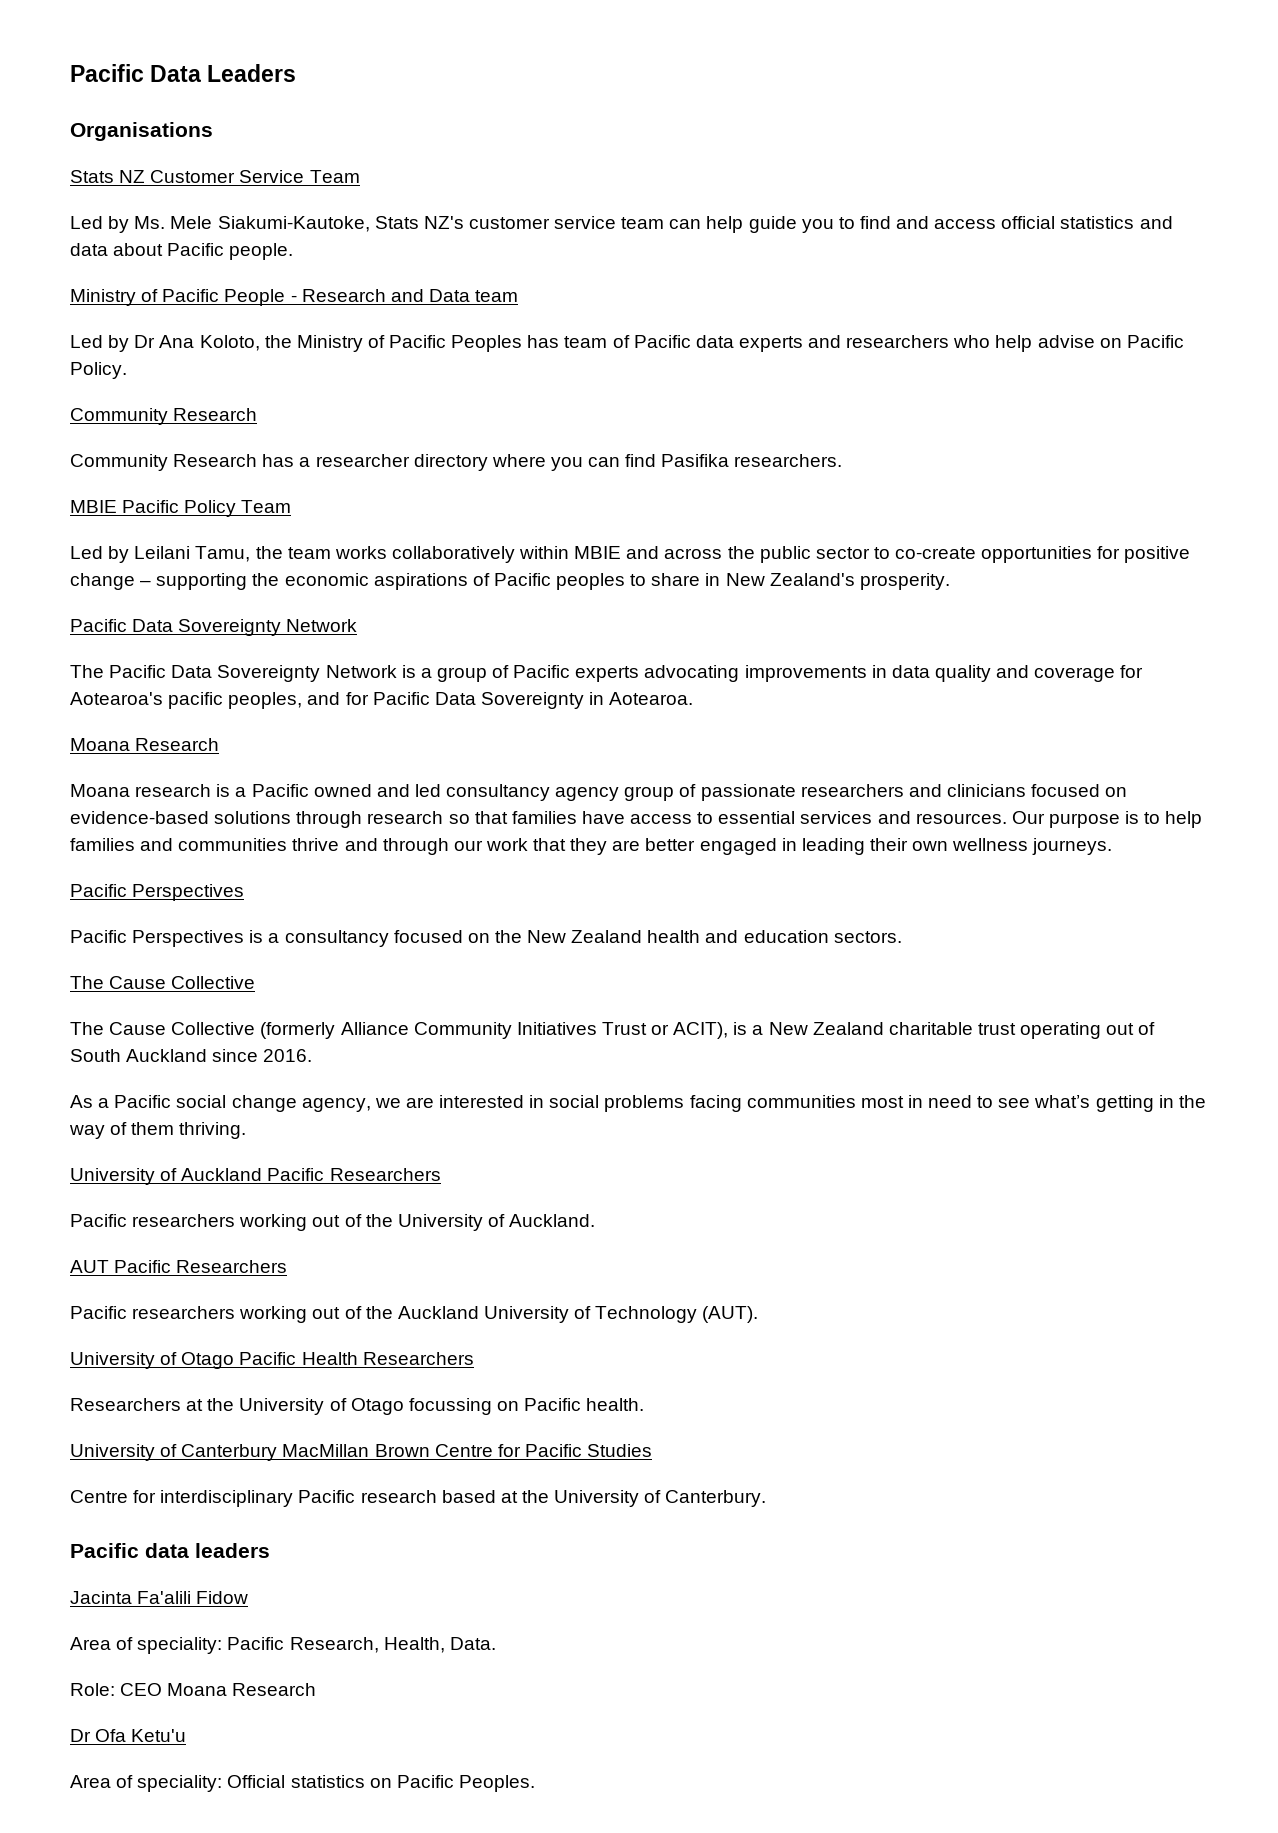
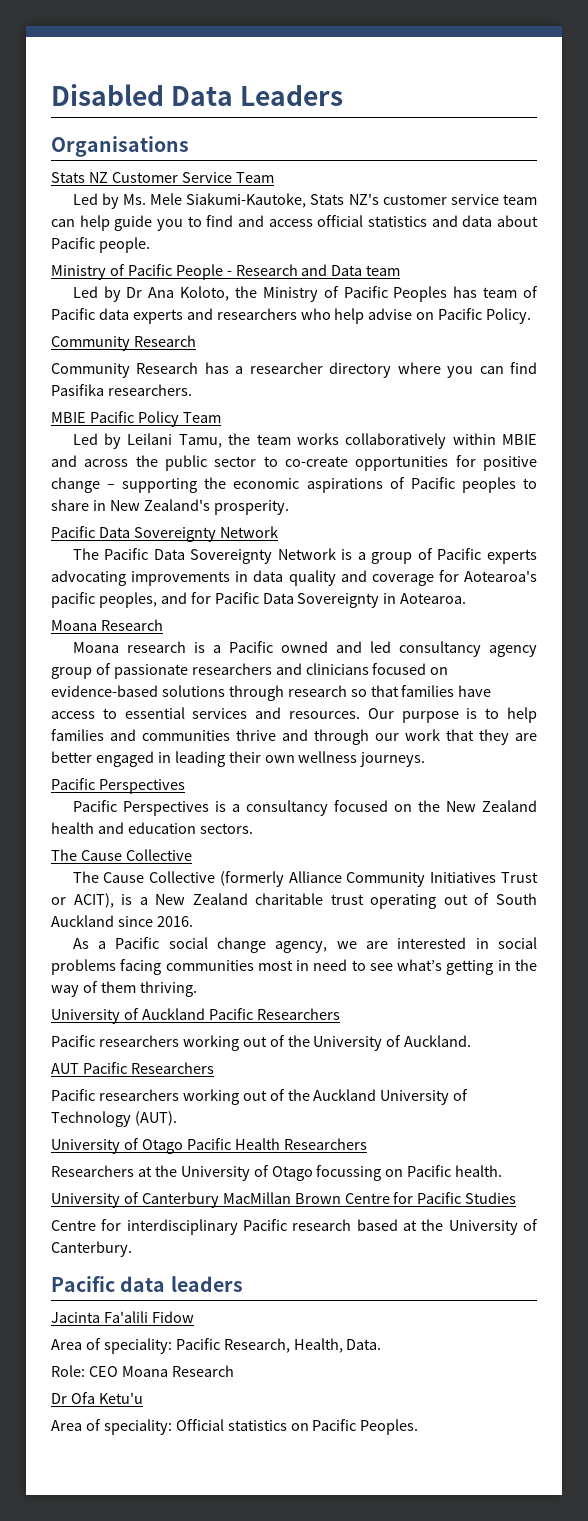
- Pacific Data Leaders
+ Disabled Data Leaders

